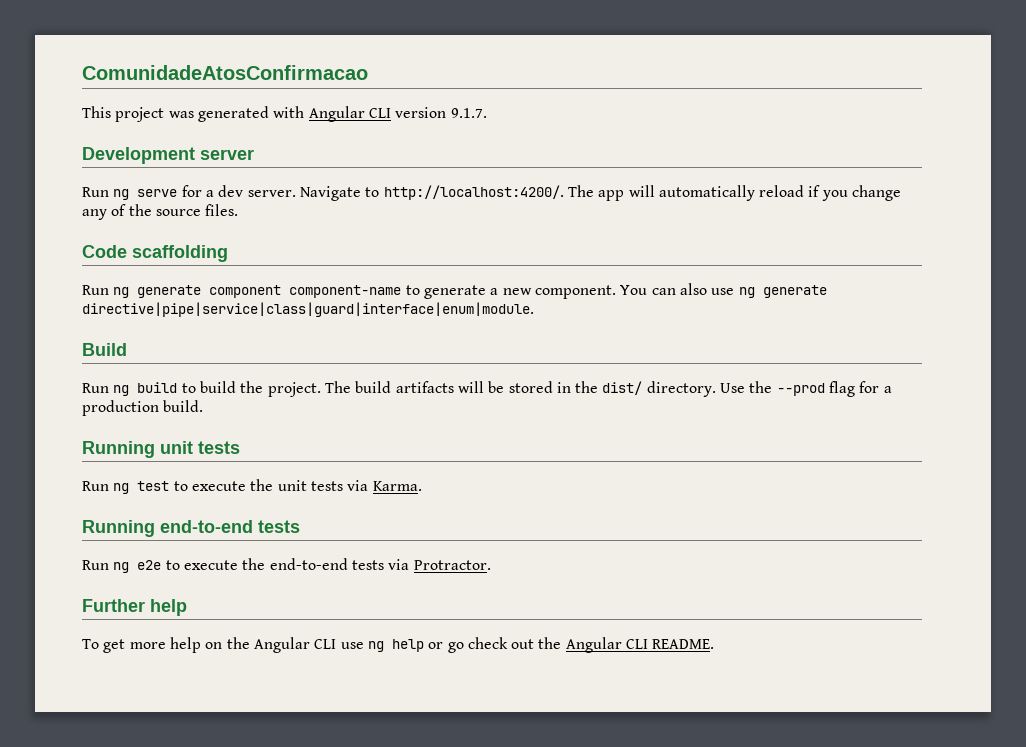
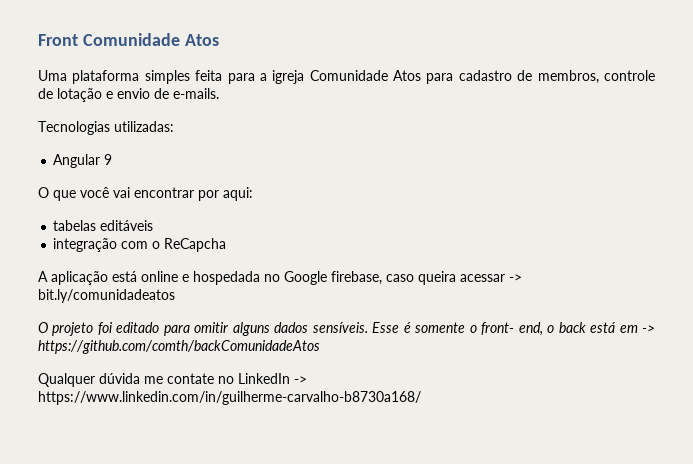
- ComunidadeAtosConfirmacao
- This project was generated with Angular CLI version 9.1.7.
- Development server
- Run ng serve for a dev server. Navigate to http://localhost:4200/. The app will automatically reload if you change any of the source files.
- Code scaffolding
- Run ng generate component component-name to generate a new component. You can also use ng generate directive|pipe|service|class|guard|interface|enum|module.
- Build
- Run ng build to build the project. The build artifacts will be stored in the dist/ directory. Use the --prod flag for a production build.
- Running unit tests
- Run ng test to execute the unit tests via Karma.
- Running end-to-end tests
- Run ng e2e to execute the end-to-end tests via Protractor.
- Further help
- To get more help on the Angular CLI use ng help or go check out the Angular CLI README.
+ Front Comunidade Atos
+ Uma plataforma simples feita para a igreja Comunidade Atos para cadastro de membros, controle de lotação e envio de e-mails.
+ Tecnologias utilizadas:
+ Angular 9
+ O que você vai encontrar por aqui:
+ tabelas editáveis
+ integração com o ReCapcha
+ A aplicação está online e hospedada no Google firebase, caso queira acessar -> bit.ly/comunidadeatos
+ O projeto foi editado para omitir alguns dados sensíveis. Esse é somente o front- end, o back está em -> https://github.com/comth/backComunidadeAtos
+ Qualquer dúvida me contate no LinkedIn -> https://www.linkedin.com/in/guilherme-carvalho-b8730a168/

